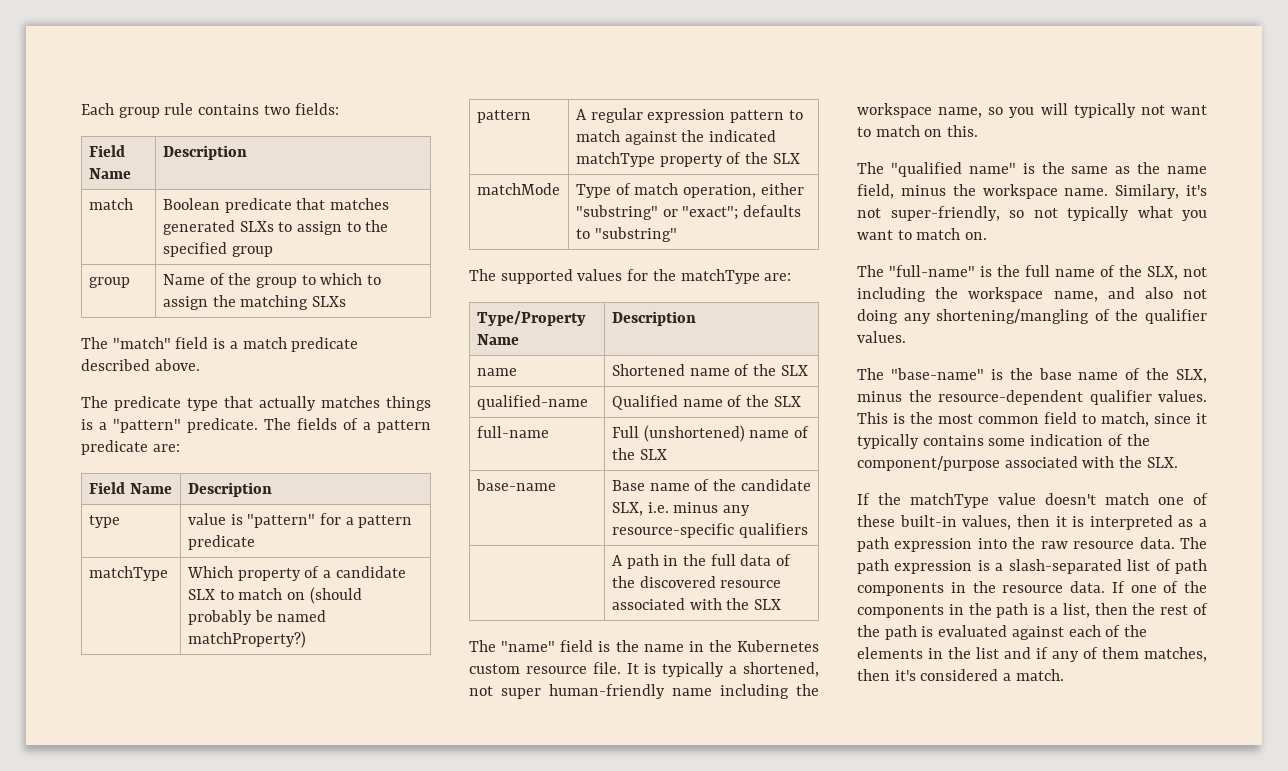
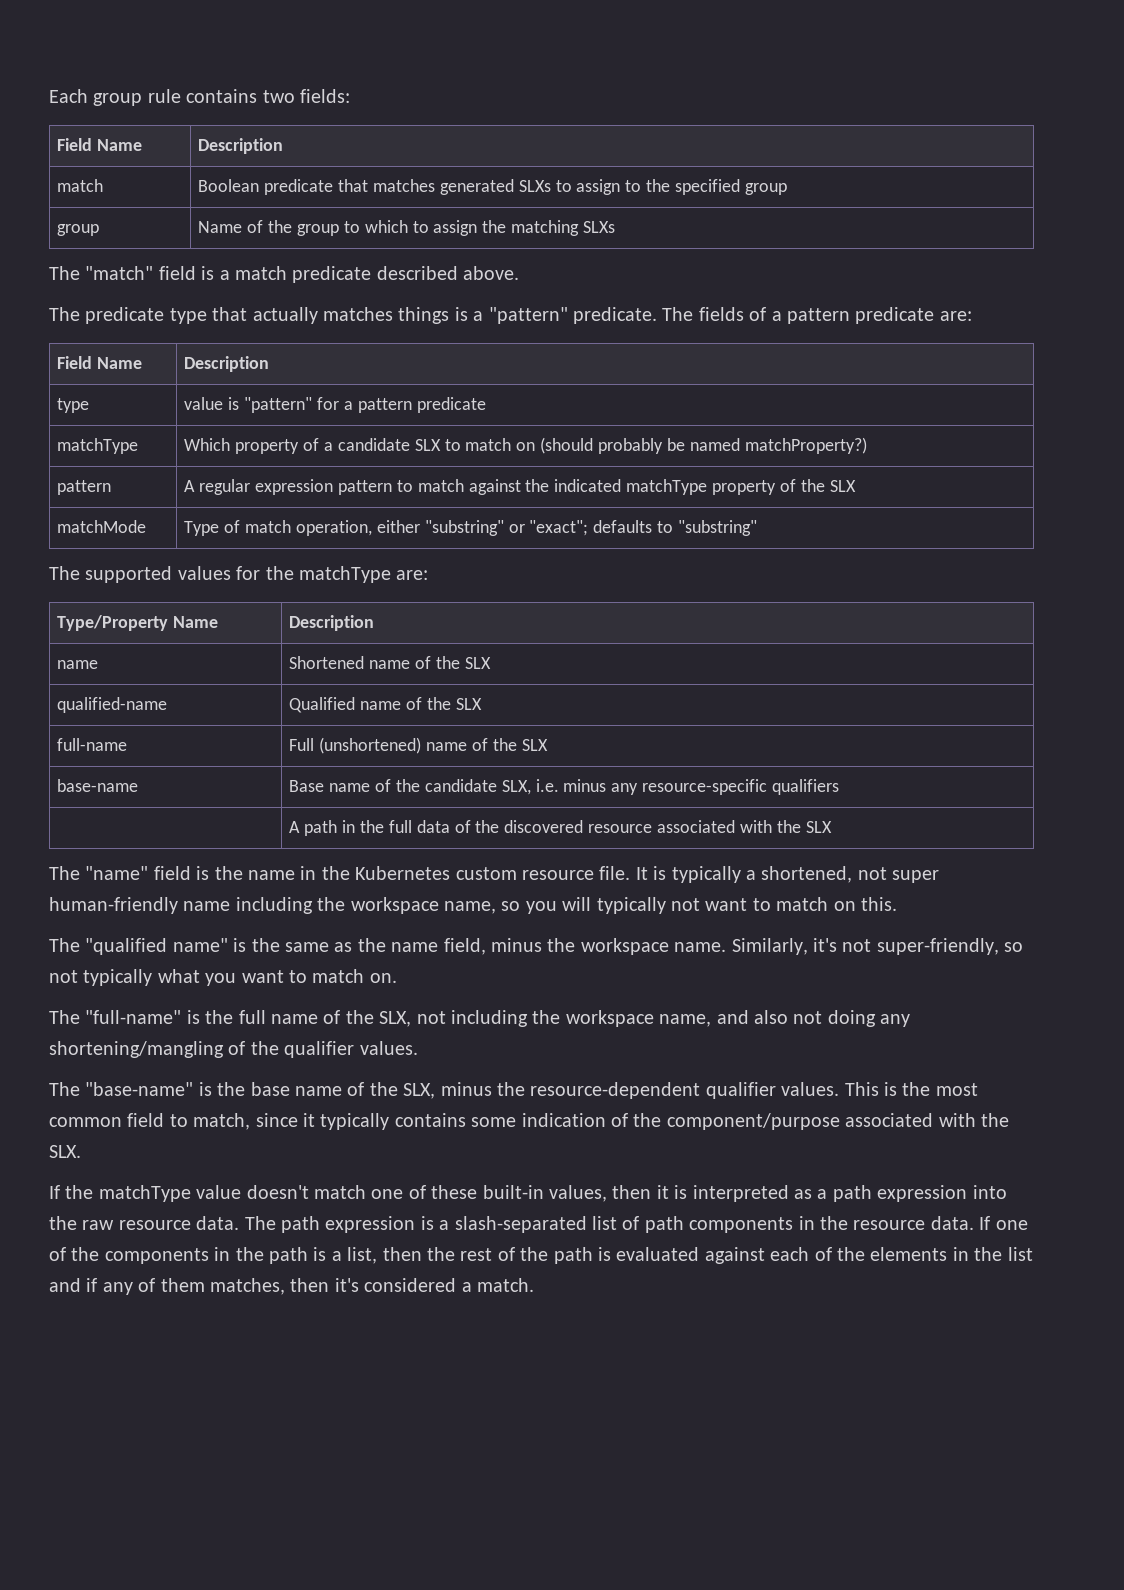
- Similary, it's not super-friendly, so not typically what you want to match on.
+ Similarly, it's not super-friendly, so not typically what you want to match on.

